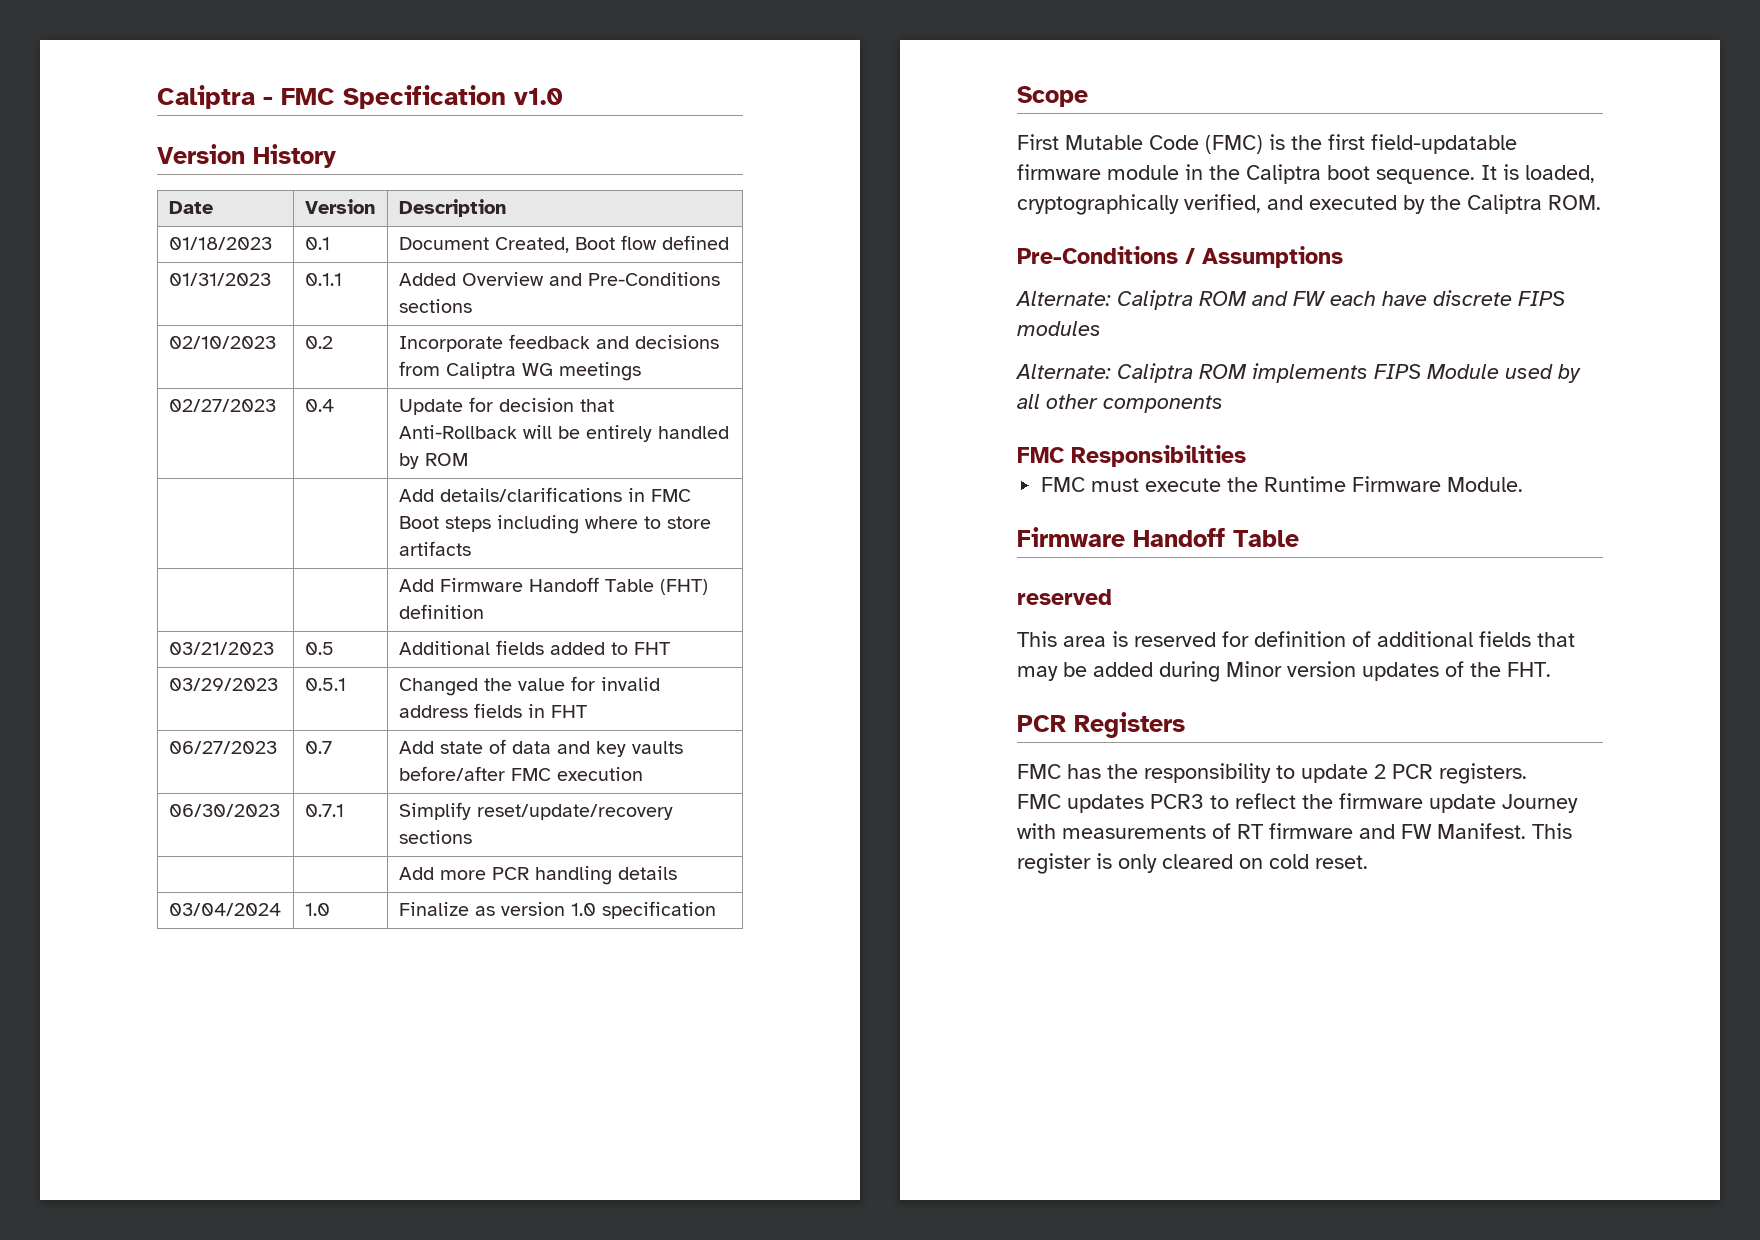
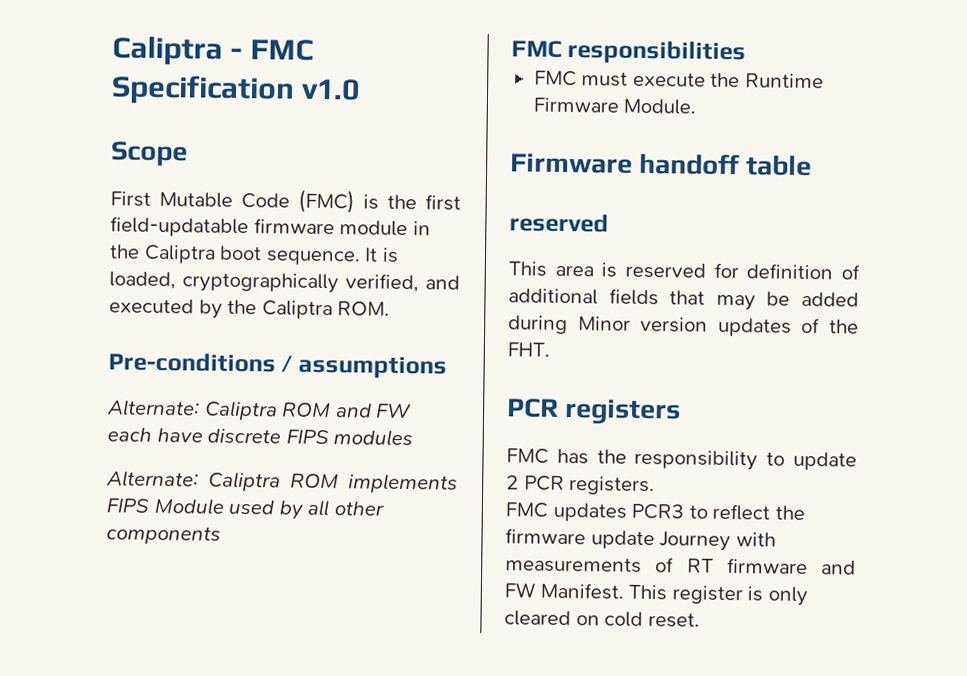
- Version History
- Date | Version | Description
- 01/18/2023 | 0.1 | Document Created, Boot flow defined
- 01/31/2023 | 0.1.1 | Added Overview and Pre-Conditions sections
- 02/10/2023 | 0.2 | Incorporate feedback and decisions from Caliptra WG meetings
- 02/27/2023 | 0.4 | Update for decision that Anti-Rollback will be entirely handled by ROM
- | | Add details/clarifications in FMC Boot steps including where to store artifacts
- | | Add Firmware Handoff Table (FHT) definition
- 03/21/2023 | 0.5 | Additional fields added to FHT
- 03/29/2023 | 0.5.1 | Changed the value for invalid address fields in FHT
- 06/27/2023 | 0.7 | Add state of data and key vaults before/after FMC execution
- 06/30/2023 | 0.7.1 | Simplify reset/update/recovery sections
- | | Add more PCR handling details
- 03/04/2024 | 1.0 | Finalize as version 1.0 specification
- Pre-Conditions / Assumptions
+ Pre-conditions / assumptions
- FMC Responsibilities
+ FMC responsibilities
  FMC must execute the Runtime Firmware Module.
- Firmware Handoff Table
+ Firmware handoff table
- PCR Registers
+ PCR registers

